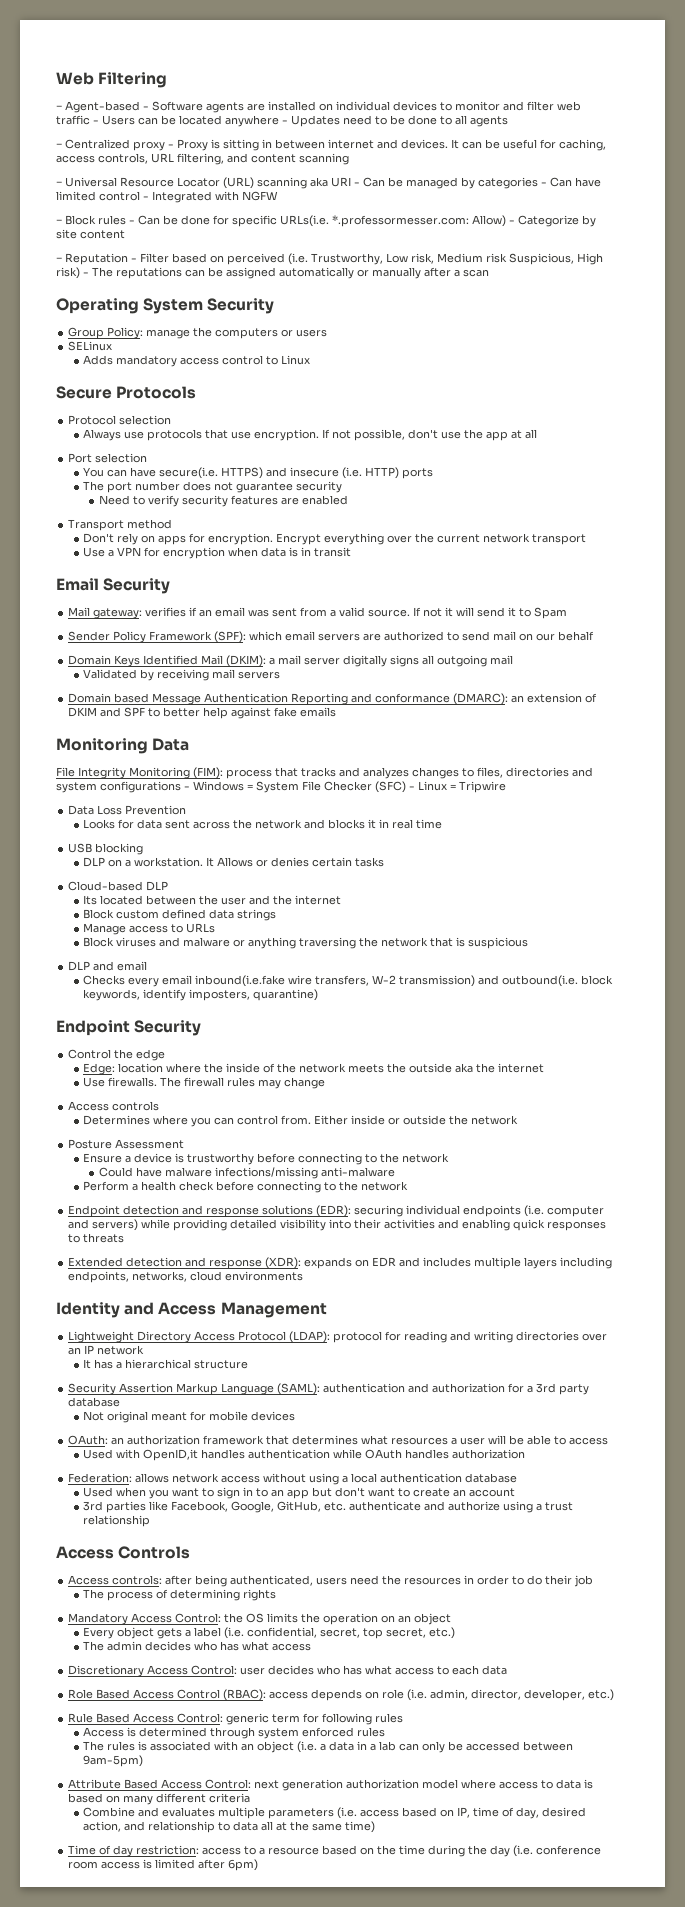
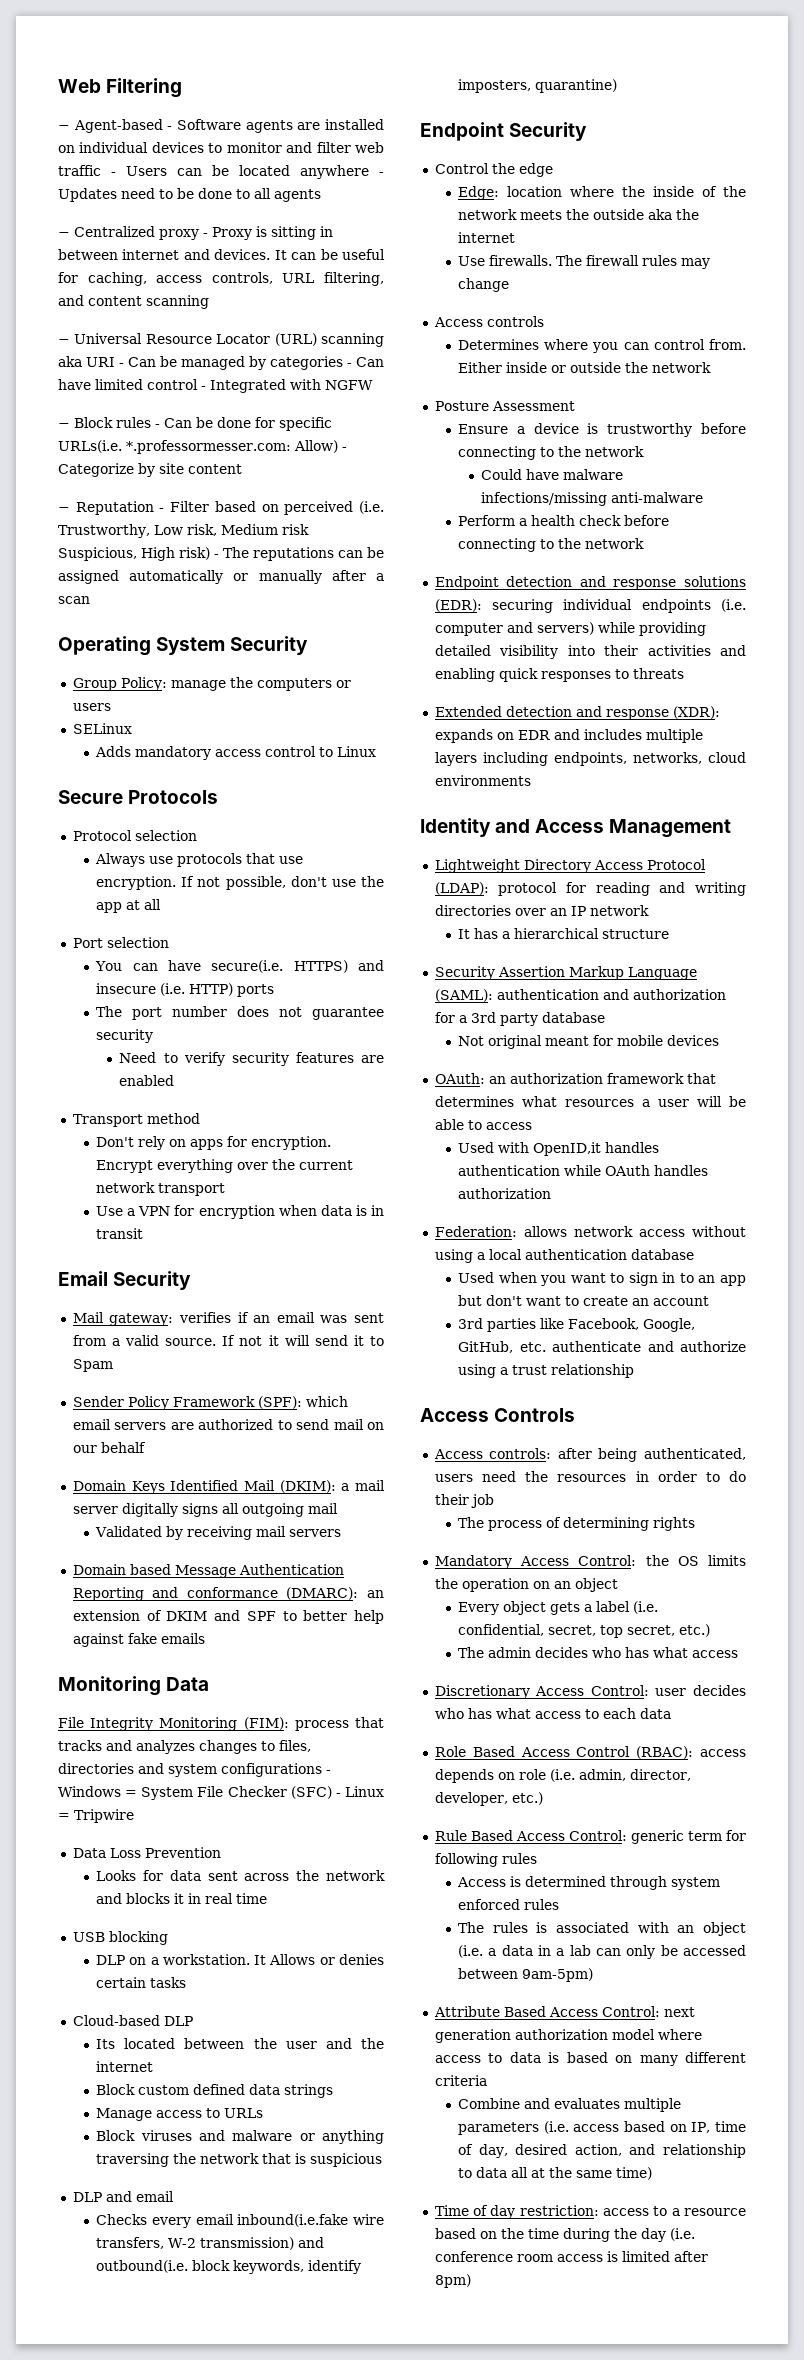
- Time of day restriction: access to a resource based on the time during the day (i.e. conference room access is limited after 6pm)
+ Time of day restriction: access to a resource based on the time during the day (i.e. conference room access is limited after 8pm)

